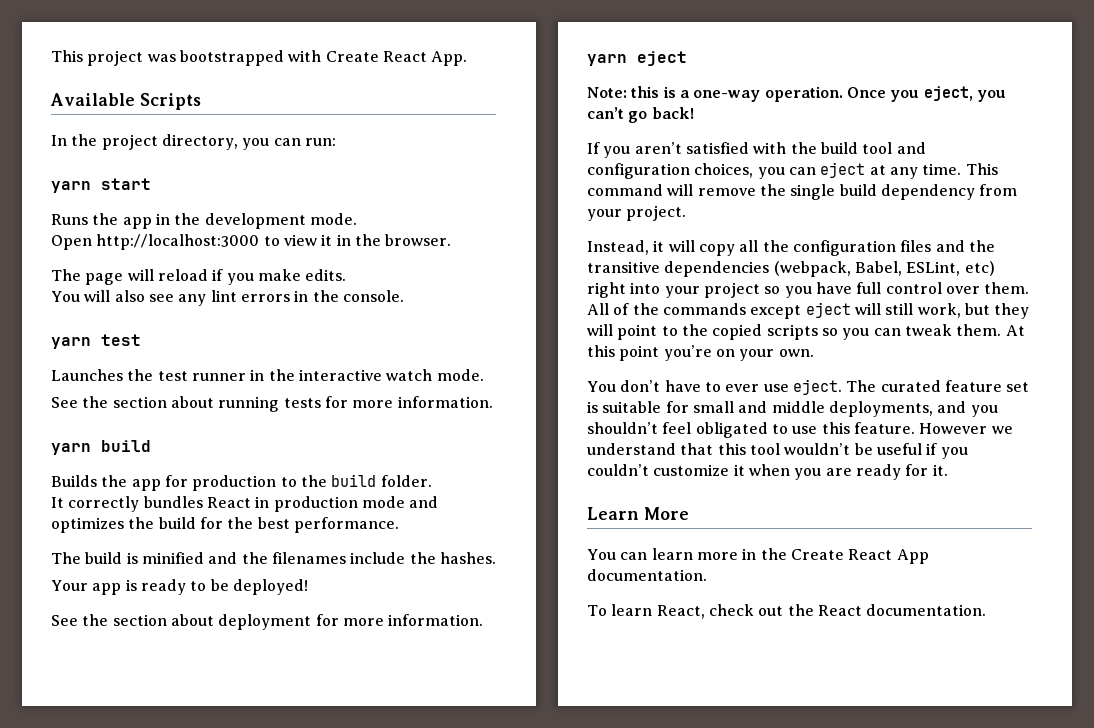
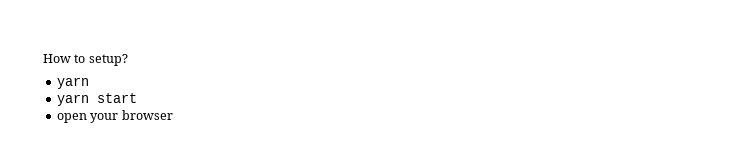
- This project was bootstrapped with Create React App.
- Available Scripts
- In the project directory, you can run:
+ How to setup?
+ yarn
  yarn start
- Runs the app in the development mode.
- Open http://localhost:3000 to view it in the browser.
- The page will reload if you make edits.
- You will also see any lint errors in the console.
- yarn test
- Launches the test runner in the interactive watch mode.
- See the section about running tests for more information.
- yarn build
- Builds the app for production to the build folder.
- It correctly bundles React in production mode and optimizes the build for the best performance.
- The build is minified and the filenames include the hashes.
- Your app is ready to be deployed!
- See the section about deployment for more information.
- yarn eject
- Note: this is a one-way operation. Once you eject, you can’t go back!
- If you aren’t satisfied with the build tool and configuration choices, you can eject at any time. This command will remove the single build dependency from your project.
- Instead, it will copy all the configuration files and the transitive dependencies (webpack, Babel, ESLint, etc) right into your project so you have full control over them. All of the commands except eject will still work, but they will point to the copied scripts so you can tweak them. At this point you’re on your own.
- You don’t have to ever use eject. The curated feature set is suitable for small and middle deployments, and you shouldn’t feel obligated to use this feature. However we understand that this tool wouldn’t be useful if you couldn’t customize it when you are ready for it.
- Learn More
- You can learn more in the Create React App documentation.
- To learn React, check out the React documentation.
+ open your browser

